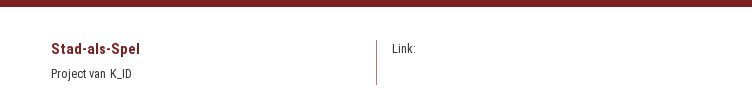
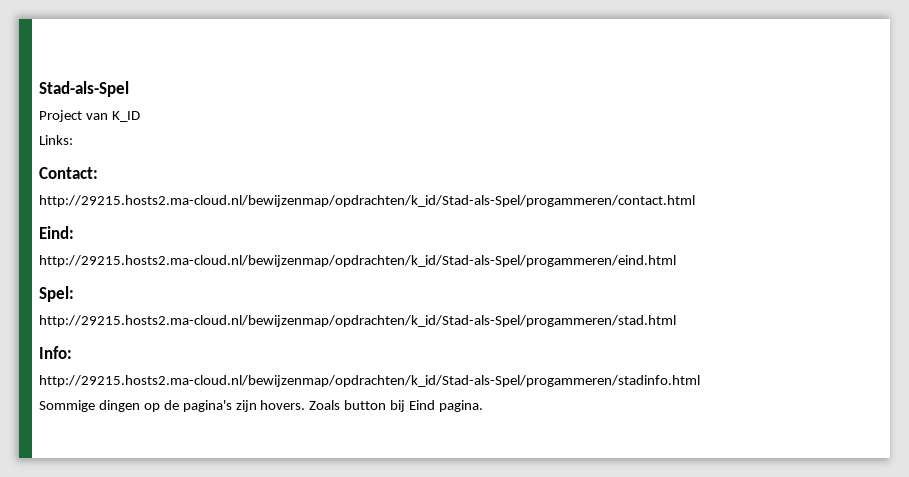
- Link:
+ Links:
+ Contact:
+ http://29215.hosts2.ma-cloud.nl/bewijzenmap/opdrachten/k_id/Stad-als-Spel/progammeren/contact.html
+ Eind:
+ http://29215.hosts2.ma-cloud.nl/bewijzenmap/opdrachten/k_id/Stad-als-Spel/progammeren/eind.html
+ Spel:
+ http://29215.hosts2.ma-cloud.nl/bewijzenmap/opdrachten/k_id/Stad-als-Spel/progammeren/stad.html
+ Info:
+ http://29215.hosts2.ma-cloud.nl/bewijzenmap/opdrachten/k_id/Stad-als-Spel/progammeren/stadinfo.html
+ Sommige dingen op de pagina's zijn hovers. Zoals button bij Eind pagina.

